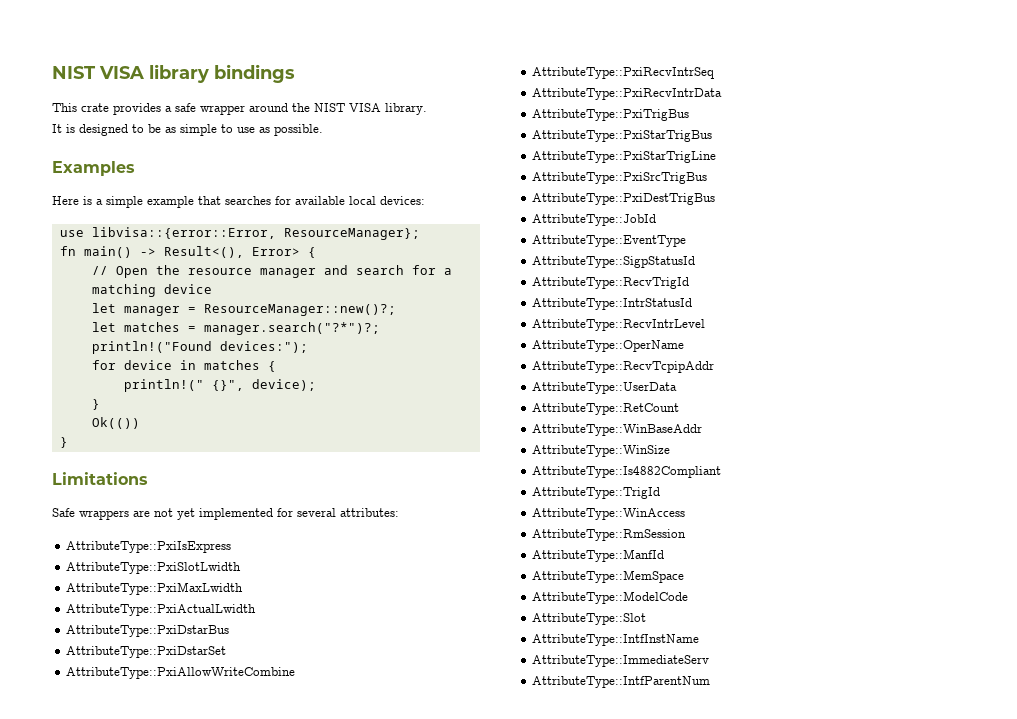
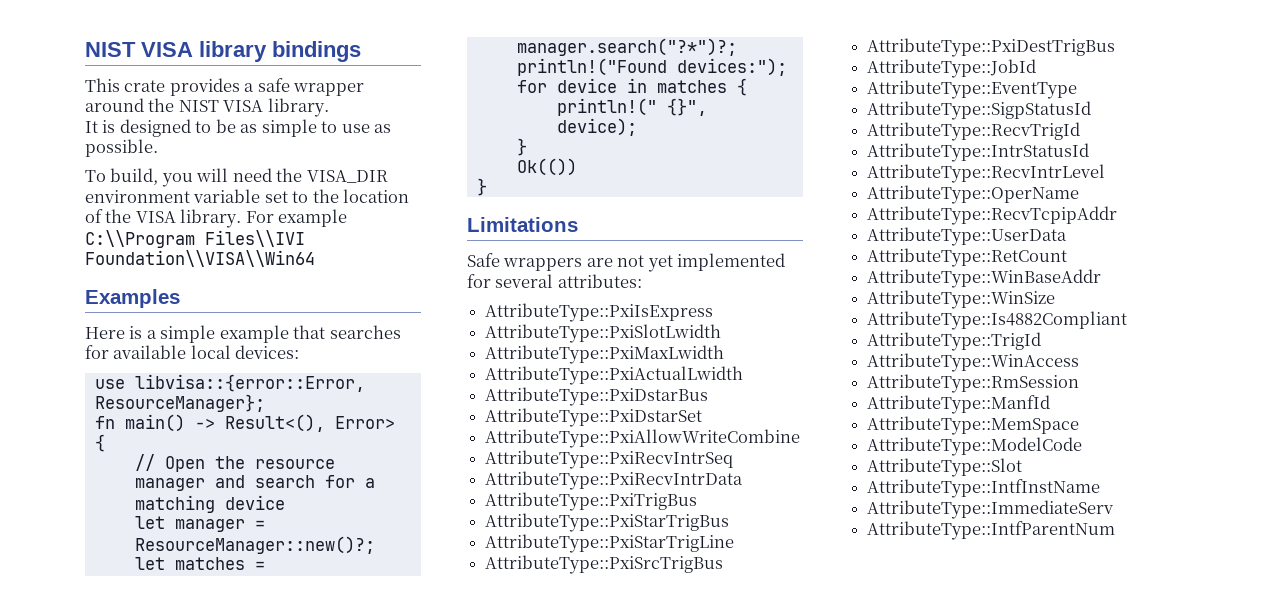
+ To build, you will need the VISA_DIR environment variable set to the location of the VISA library. For example C:\\Program Files\\IVI Foundation\\VISA\\Win64

